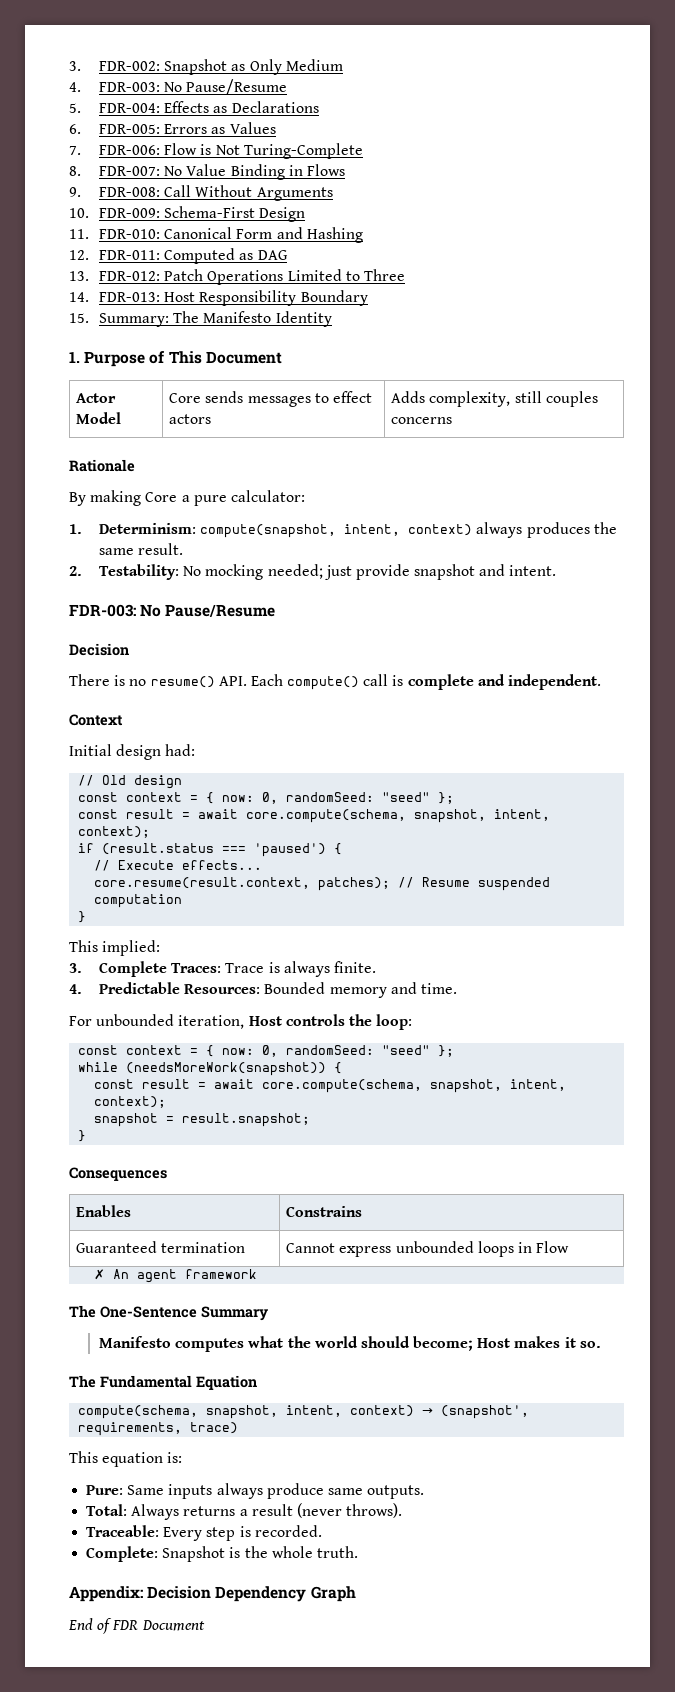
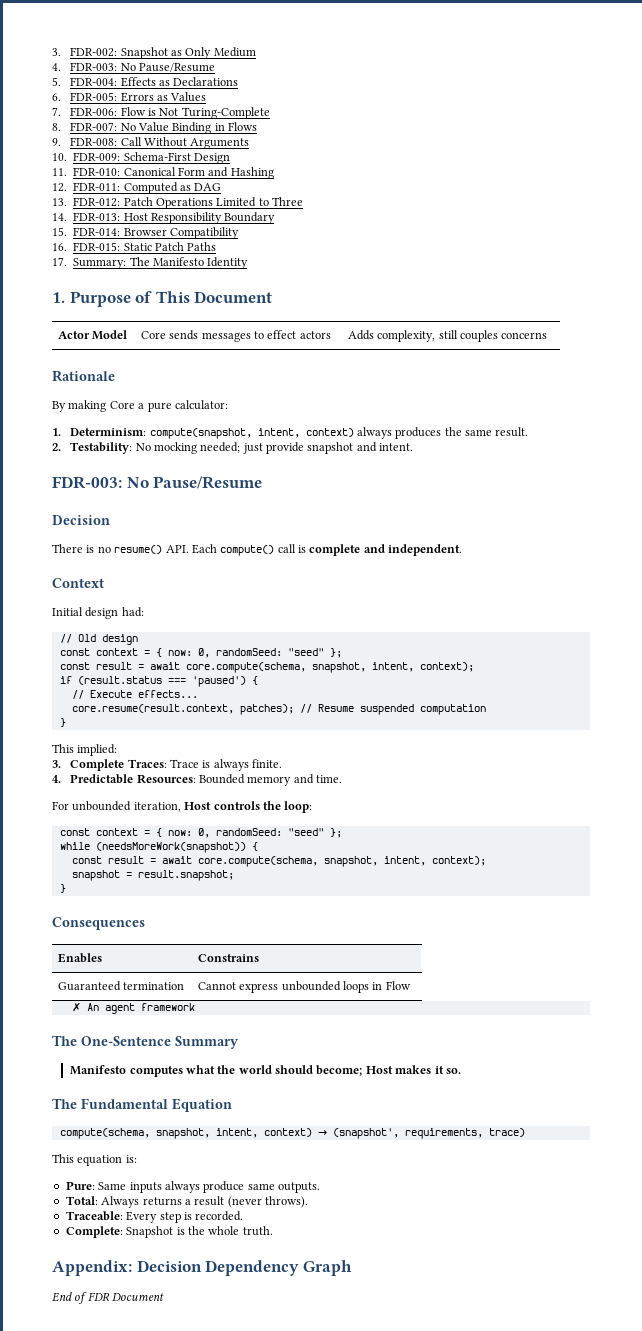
- 15. Summary: The Manifesto Identity
+ 15. FDR-014: Browser Compatibility
+ 16. FDR-015: Static Patch Paths
+ 17. Summary: The Manifesto Identity

